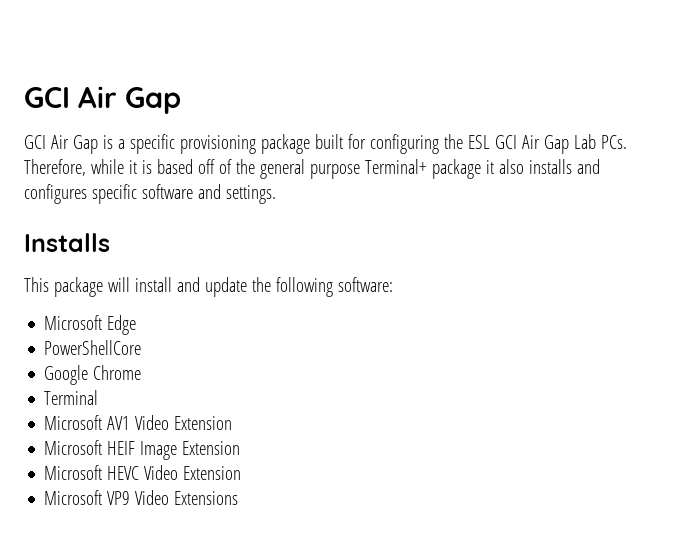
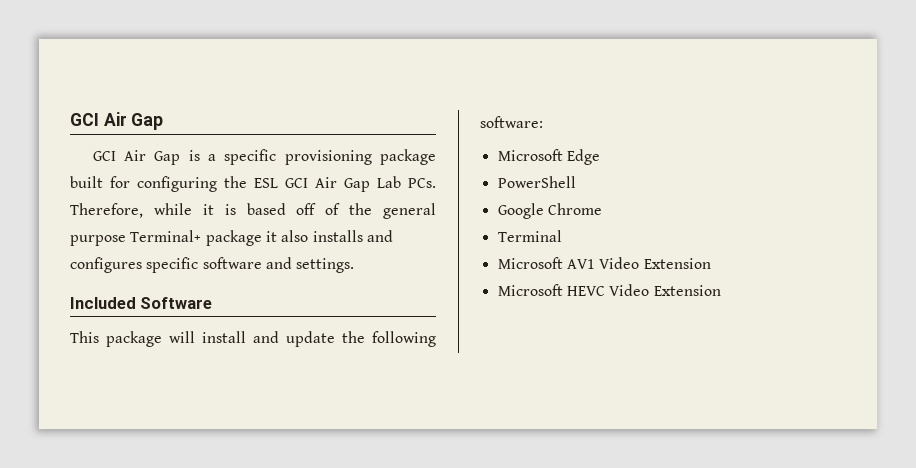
- Installs
+ Included Software
- PowerShellCore
+ PowerShell
- Microsoft HEIF Image Extension
- Microsoft VP9 Video Extensions

